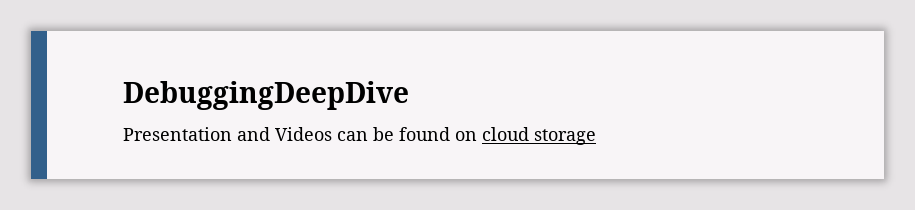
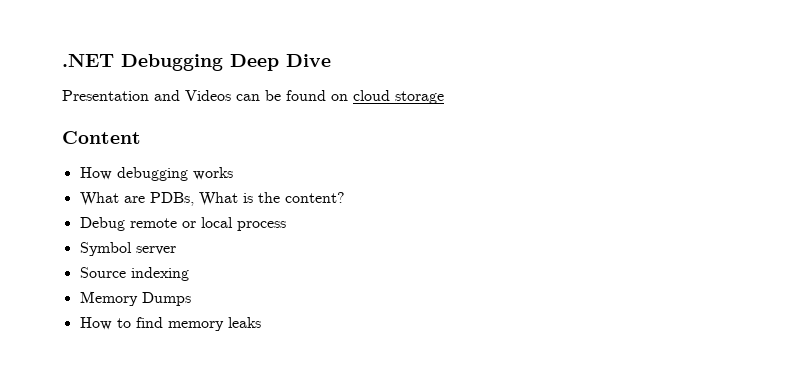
- DebuggingDeepDive
+ .NET Debugging Deep Dive
+ Content
+ How debugging works
+ What are PDBs, What is the content?
+ Debug remote or local process
+ Symbol server
+ Source indexing
+ Memory Dumps
+ How to find memory leaks

